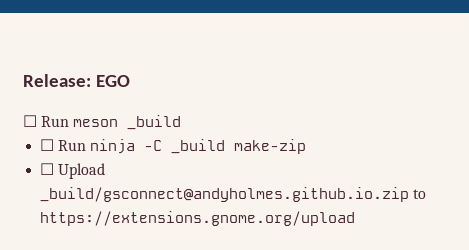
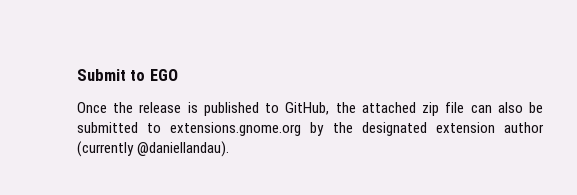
- Release: EGO
+ Submit to EGO
- ☐ Run meson _build
- ☐ Run ninja -C _build make-zip
- ☐ Upload _build/gsconnect@andyholmes.github.io.zip to https://extensions.gnome.org/upload
+ Once the release is published to GitHub, the attached zip file can also be submitted to extensions.gnome.org by the designated extension author (currently @daniellandau).

